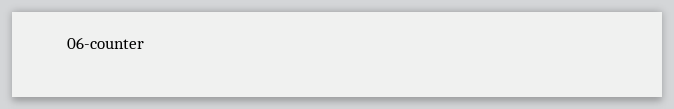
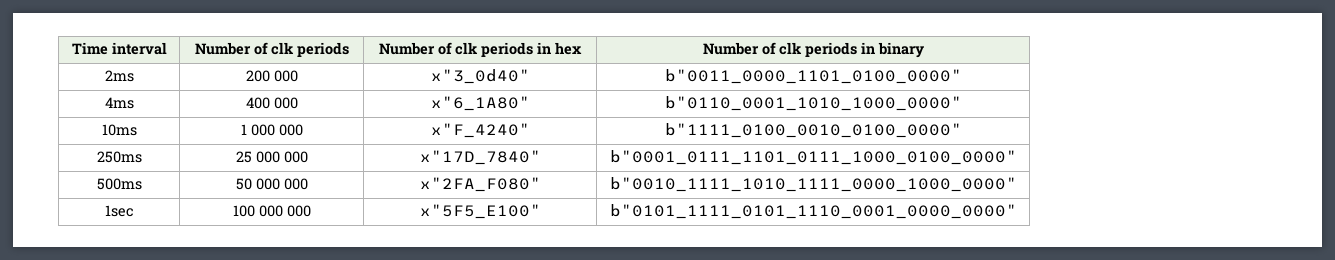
- 06-counter
+ Time interval | Number of clk periods | Number of clk periods in hex | Number of clk periods in binary
+ 2ms | 200 000 | x"3_0d40" | b"0011_0000_1101_0100_0000"
+ 4ms | 400 000 | x"6_1A80" | b"0110_0001_1010_1000_0000"
+ 10ms | 1 000 000 | x"F_4240" | b"1111_0100_0010_0100_0000"
+ 250ms | 25 000 000 | x"17D_7840" | b"0001_0111_1101_0111_1000_0100_0000"
+ 500ms | 50 000 000 | x"2FA_F080" | b"0010_1111_1010_1111_0000_1000_0000"
+ 1sec | 100 000 000 | x"5F5_E100" | b"0101_1111_0101_1110_0001_0000_0000"

